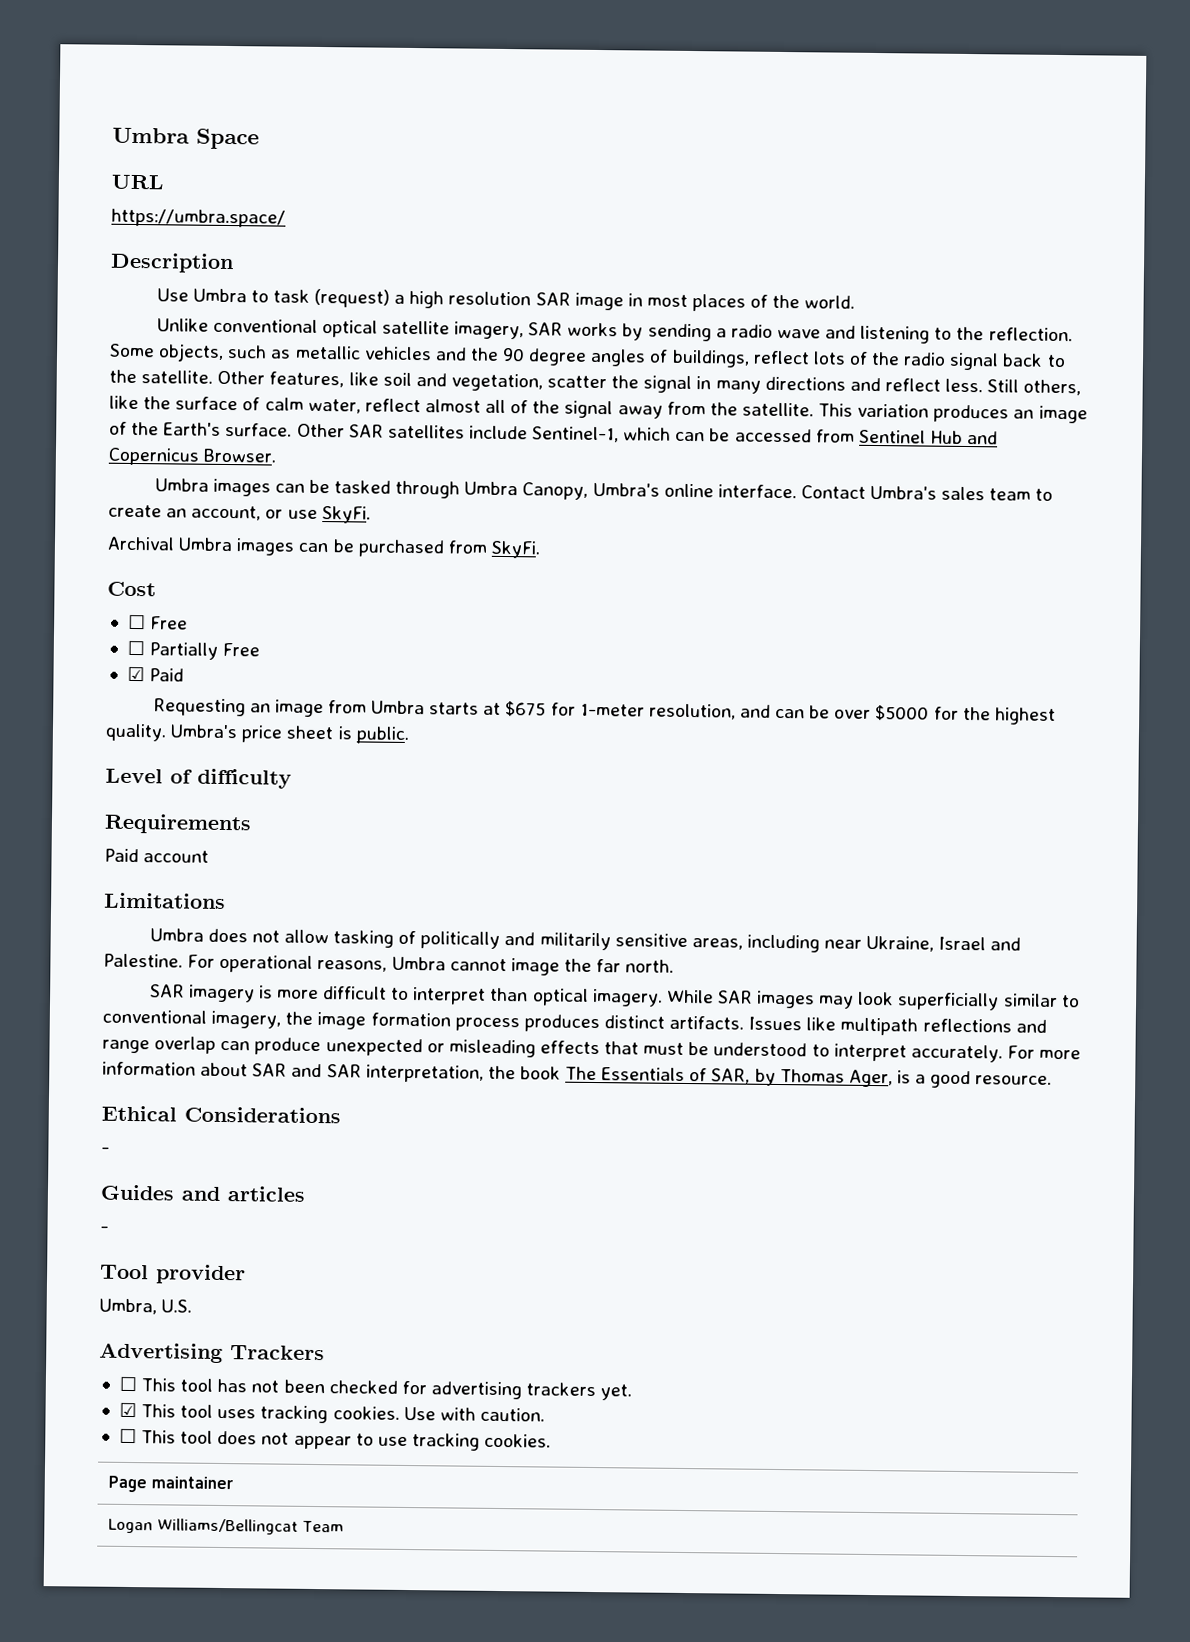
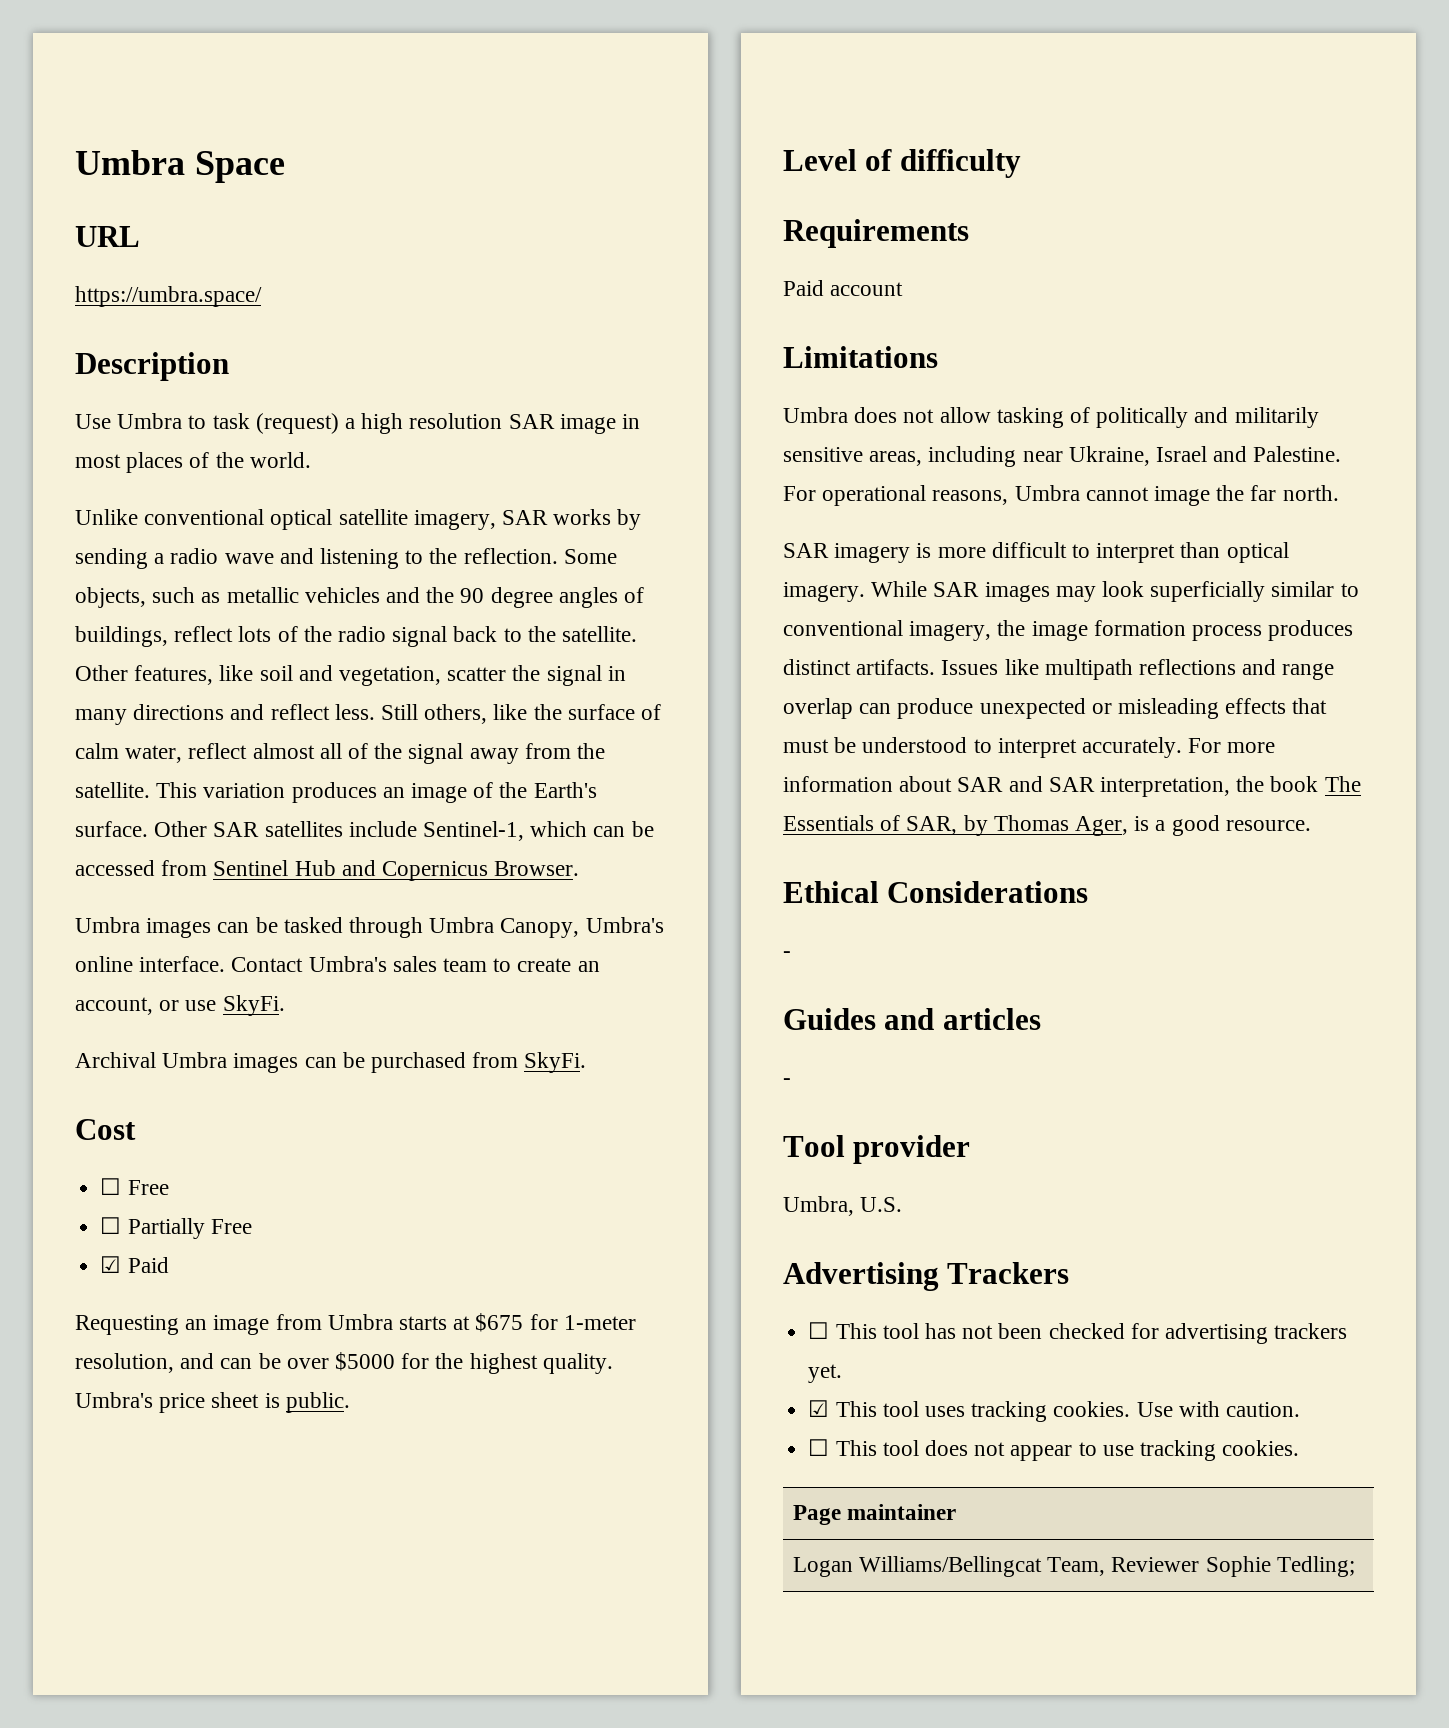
- Logan Williams/Bellingcat Team
+ Logan Williams/Bellingcat Team, Reviewer Sophie Tedling;

